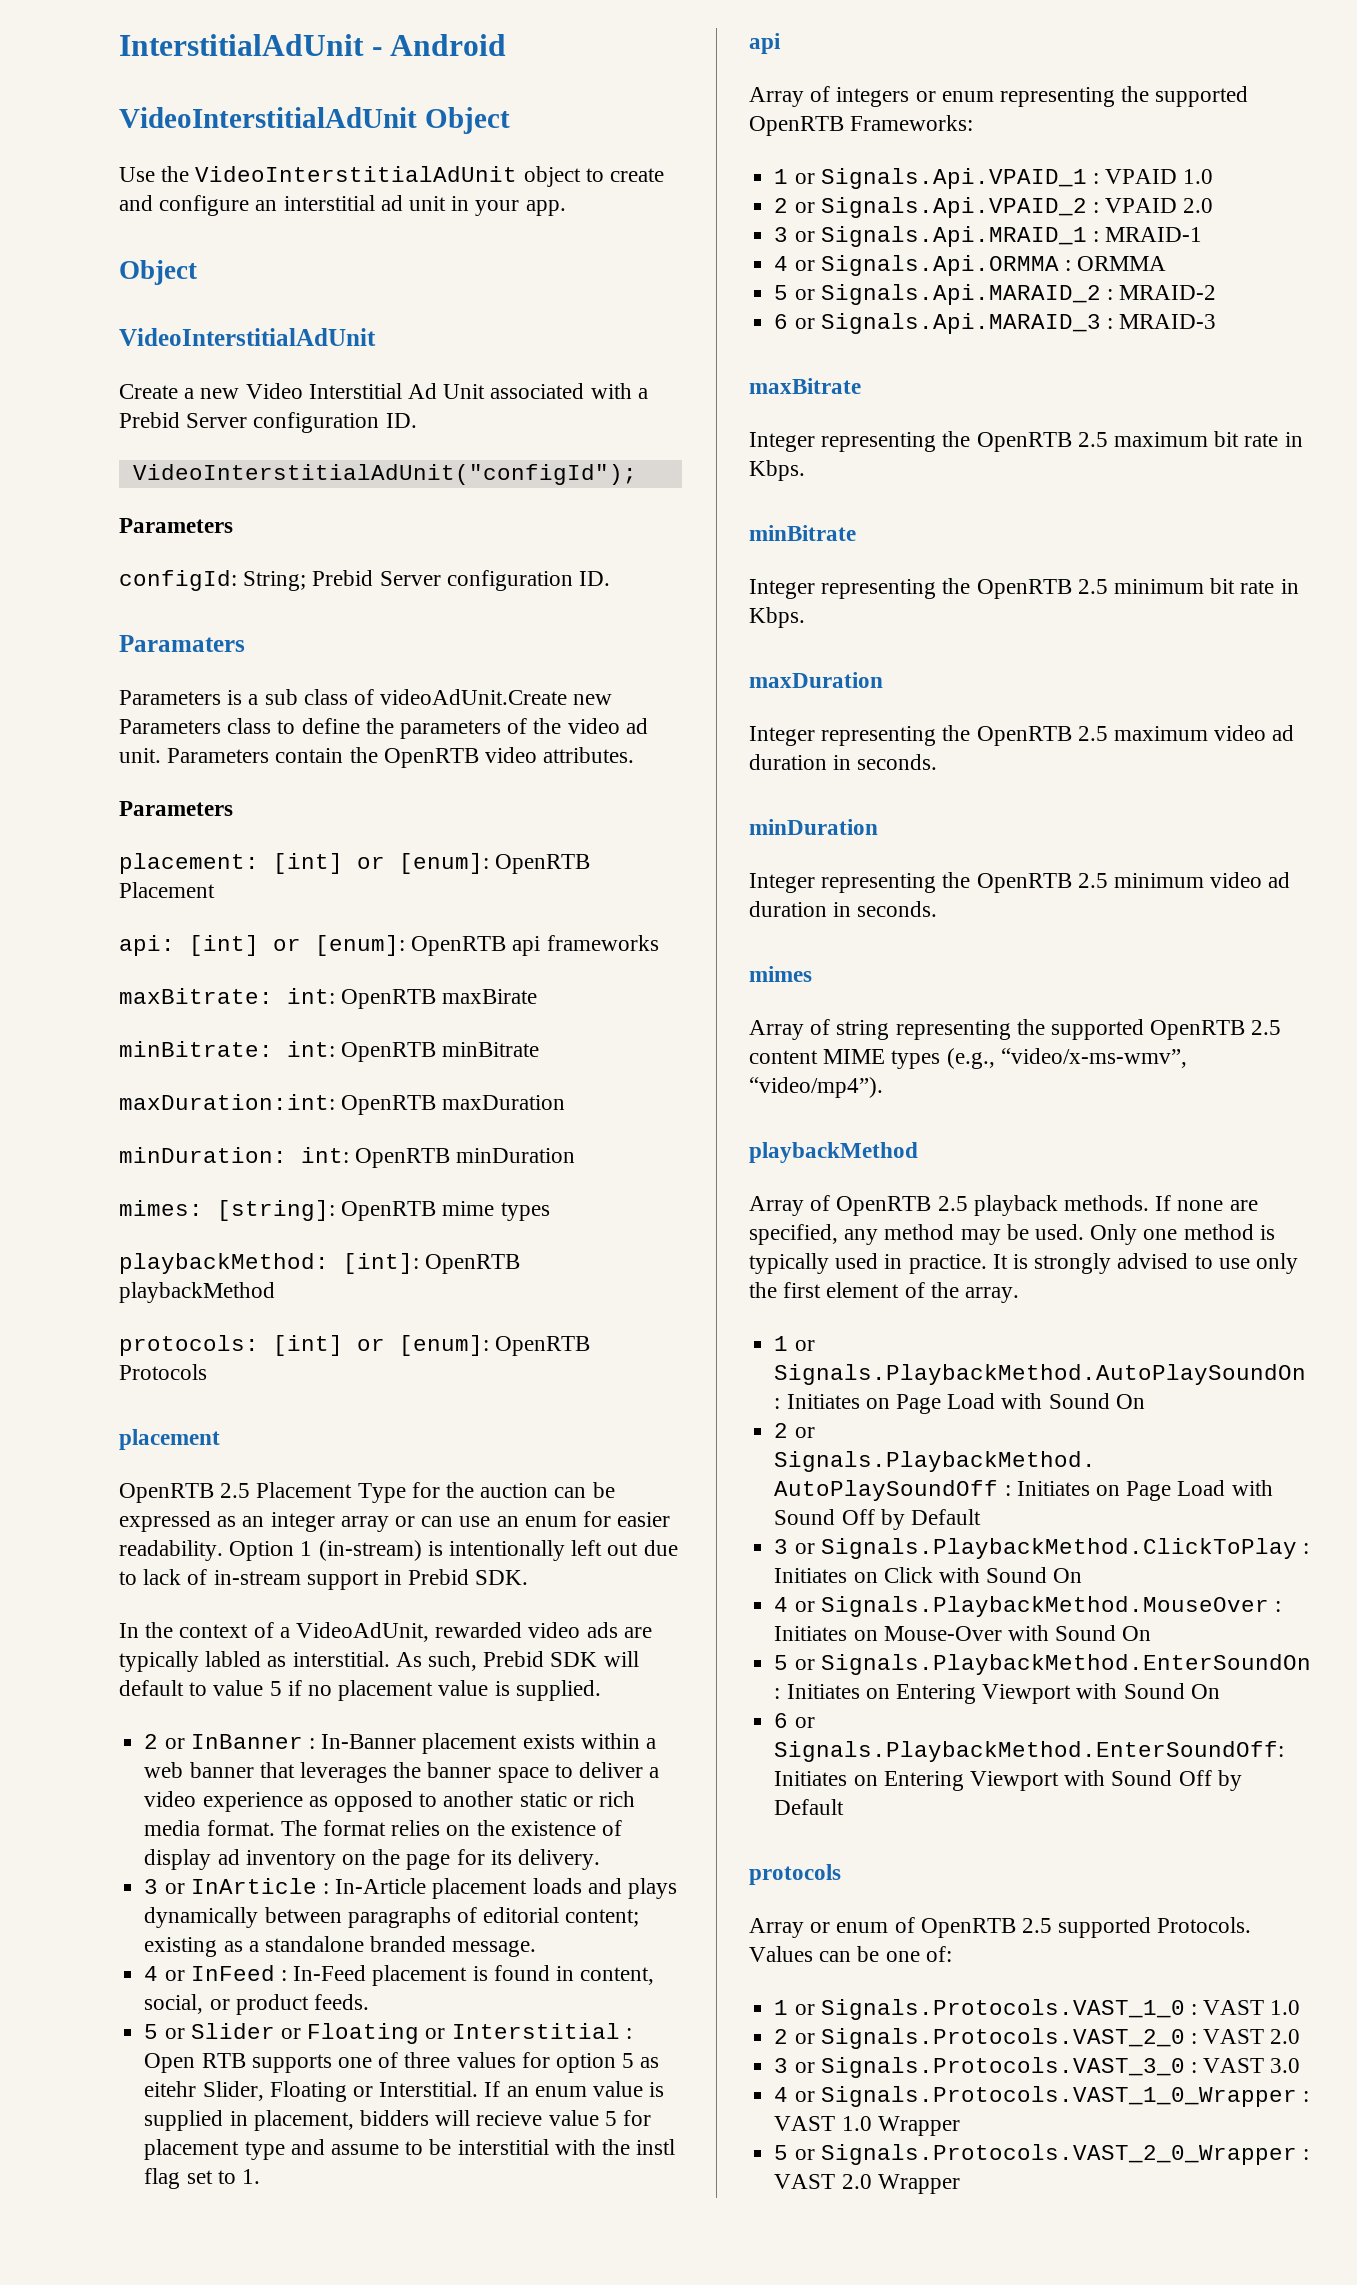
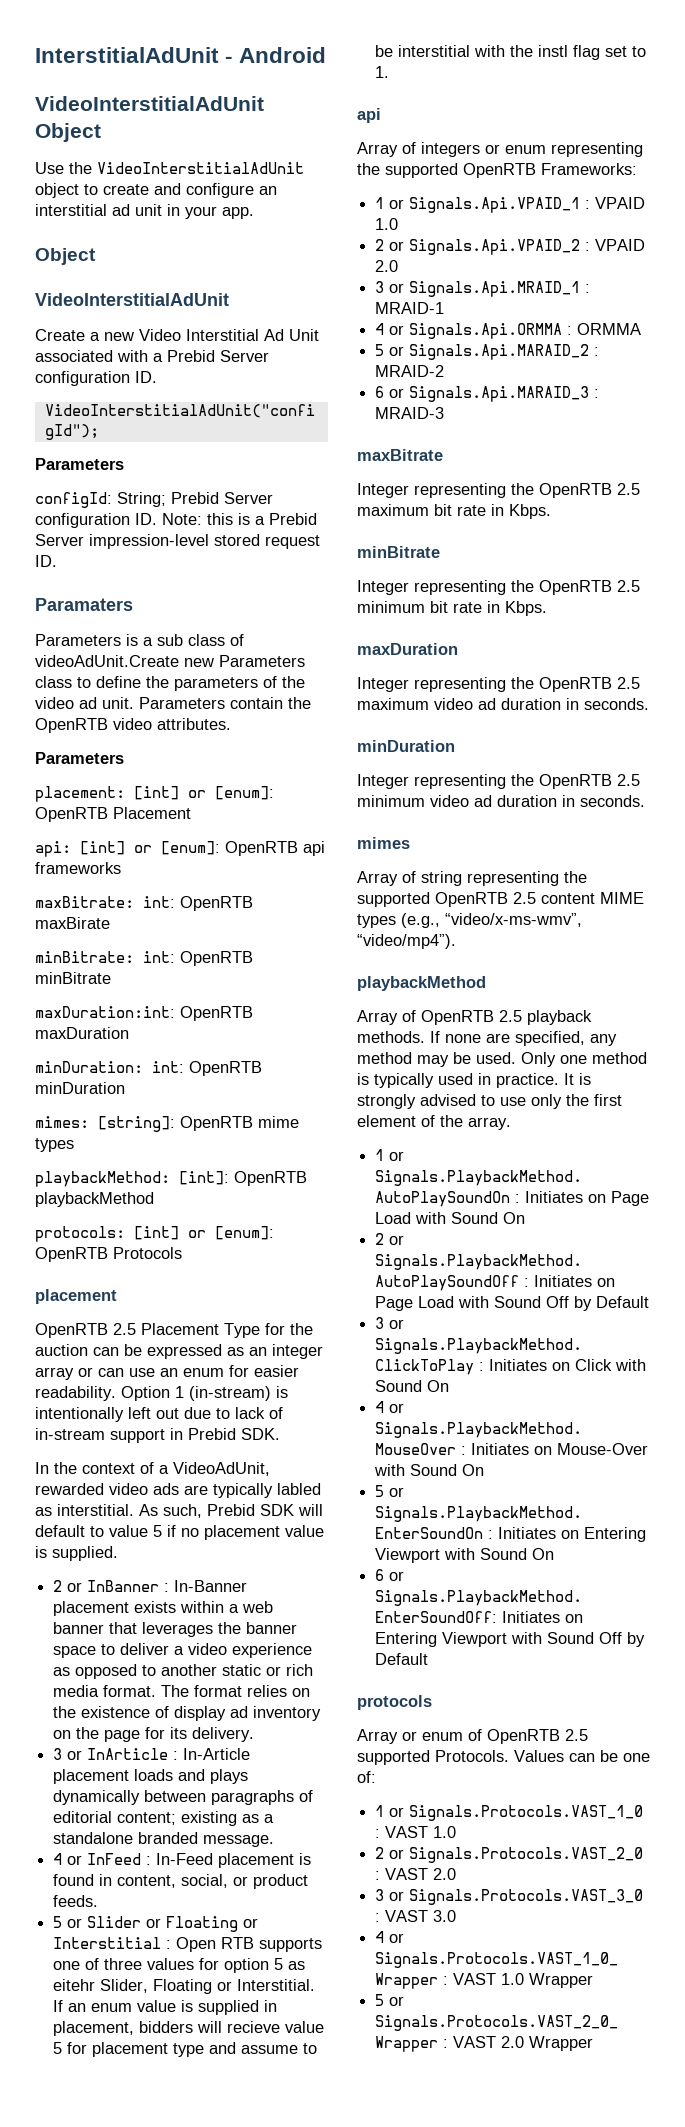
- configId: String; Prebid Server configuration ID.
+ configId: String; Prebid Server configuration ID. Note: this is a Prebid Server impression-level stored request ID.

